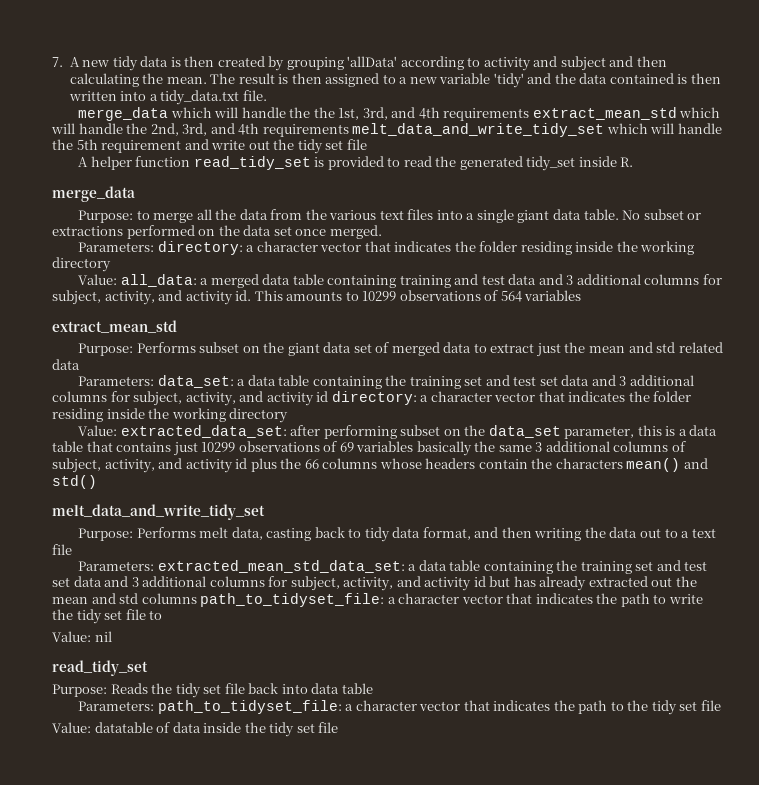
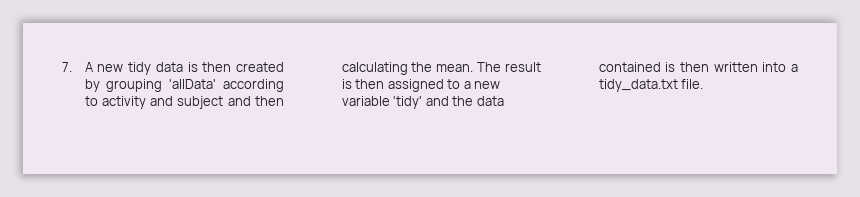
- merge_data which will handle the the 1st, 3rd, and 4th requirements extract_mean_std which will handle the 2nd, 3rd, and 4th requirements melt_data_and_write_tidy_set which will handle the 5th requirement and write out the tidy set file
- A helper function read_tidy_set is provided to read the generated tidy_set inside R.
- merge_data
- Purpose: to merge all the data from the various text files into a single giant data table. No subset or extractions performed on the data set once merged.
- Parameters: directory: a character vector that indicates the folder residing inside the working directory
- Value: all_data: a merged data table containing training and test data and 3 additional columns for subject, activity, and activity id. This amounts to 10299 observations of 564 variables
- extract_mean_std
- Purpose: Performs subset on the giant data set of merged data to extract just the mean and std related data
- Parameters: data_set: a data table containing the training set and test set data and 3 additional columns for subject, activity, and activity id directory: a character vector that indicates the folder residing inside the working directory
- Value: extracted_data_set: after performing subset on the data_set parameter, this is a data table that contains just 10299 observations of 69 variables basically the same 3 additional columns of subject, activity, and activity id plus the 66 columns whose headers contain the characters mean() and std()
- melt_data_and_write_tidy_set
- Purpose: Performs melt data, casting back to tidy data format, and then writing the data out to a text file
- Parameters: extracted_mean_std_data_set: a data table containing the training set and test set data and 3 additional columns for subject, activity, and activity id but has already extracted out the mean and std columns path_to_tidyset_file: a character vector that indicates the path to write the tidy set file to
- Value: nil
- read_tidy_set
- Purpose: Reads the tidy set file back into data table
- Parameters: path_to_tidyset_file: a character vector that indicates the path to the tidy set file
- Value: datatable of data inside the tidy set file

